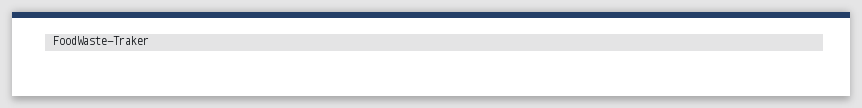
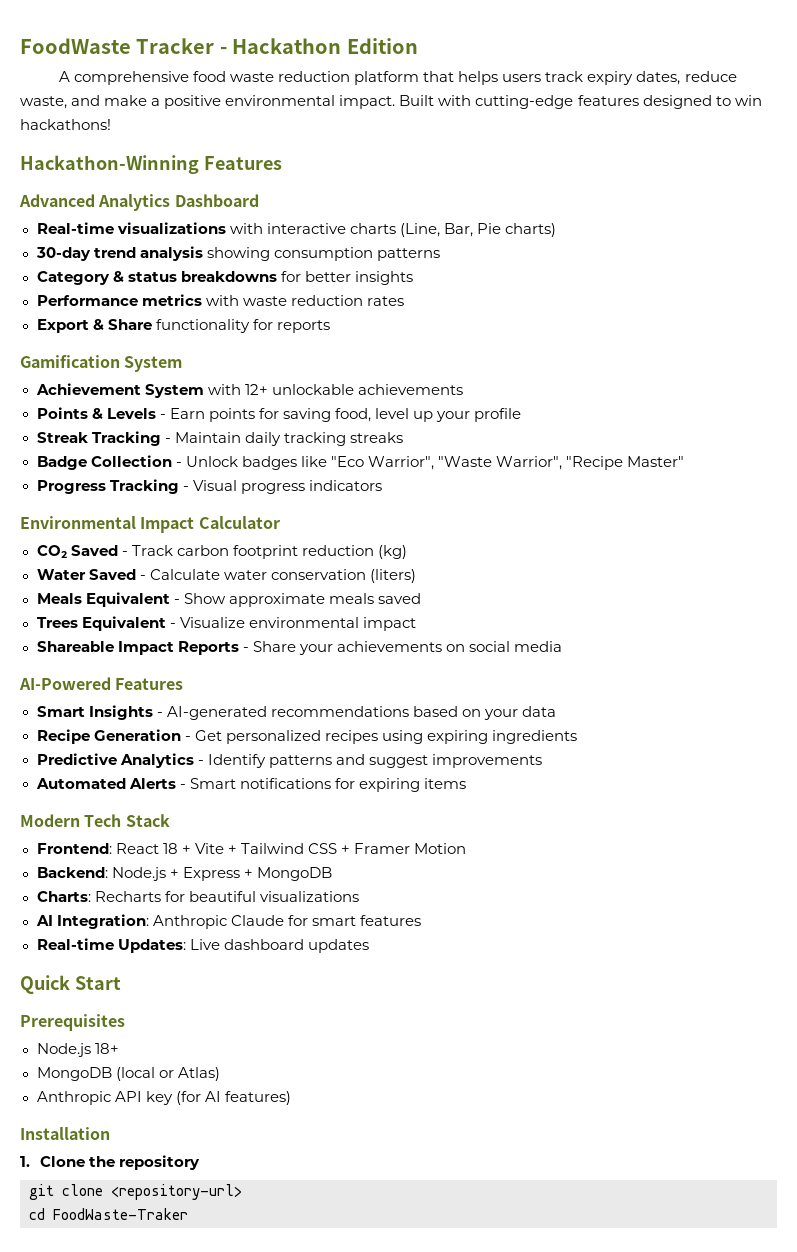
- FoodWaste-Traker
+ FoodWaste Tracker - Hackathon Edition
+ A comprehensive food waste reduction platform that helps users track expiry dates, reduce waste, and make a positive environmental impact. Built with cutting-edge features designed to win hackathons!
+ Hackathon-Winning Features
+ Advanced Analytics Dashboard
+ Real-time visualizations with interactive charts (Line, Bar, Pie charts)
+ 30-day trend analysis showing consumption patterns
+ Category & status breakdowns for better insights
+ Performance metrics with waste reduction rates
+ Export & Share functionality for reports
+ Gamification System
+ Achievement System with 12+ unlockable achievements
+ Points & Levels - Earn points for saving food, level up your profile
+ Streak Tracking - Maintain daily tracking streaks
+ Badge Collection - Unlock badges like "Eco Warrior", "Waste Warrior", "Recipe Master"
+ Progress Tracking - Visual progress indicators
+ Environmental Impact Calculator
+ CO₂ Saved - Track carbon footprint reduction (kg)
+ Water Saved - Calculate water conservation (liters)
+ Meals Equivalent - Show approximate meals saved
+ Trees Equivalent - Visualize environmental impact
+ Shareable Impact Reports - Share your achievements on social media
+ AI-Powered Features
+ Smart Insights - AI-generated recommendations based on your data
+ Recipe Generation - Get personalized recipes using expiring ingredients
+ Predictive Analytics - Identify patterns and suggest improvements
+ Automated Alerts - Smart notifications for expiring items
+ Modern Tech Stack
+ Frontend: React 18 + Vite + Tailwind CSS + Framer Motion
+ Backend: Node.js + Express + MongoDB
+ Charts: Recharts for beautiful visualizations
+ AI Integration: Anthropic Claude for smart features
+ Real-time Updates: Live dashboard updates
+ Quick Start
+ Prerequisites
+ Node.js 18+
+ MongoDB (local or Atlas)
+ Anthropic API key (for AI features)
+ Installation
+ 1. Clone the repository
+ git clone <repository-url>
+ cd FoodWaste-Traker

